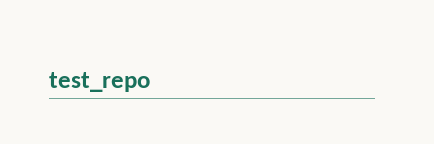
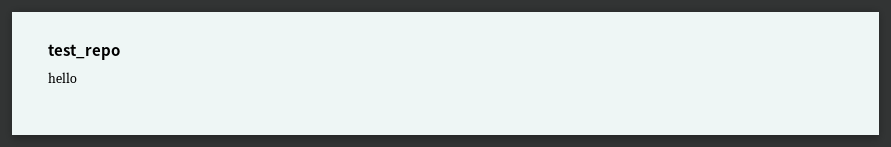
+ hello

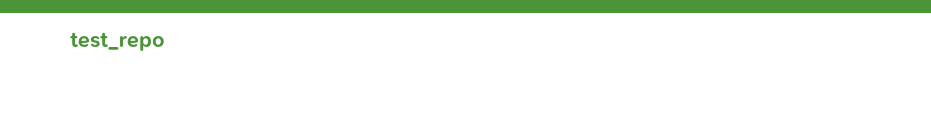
- hello

